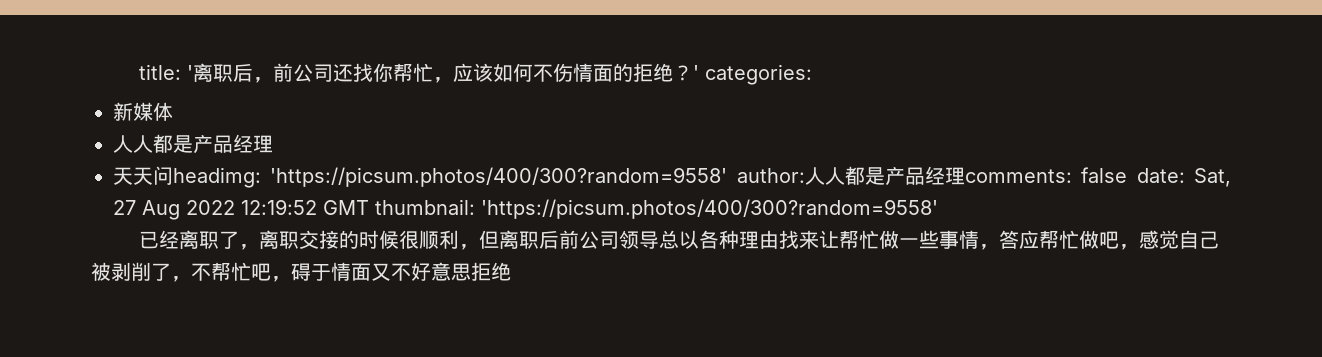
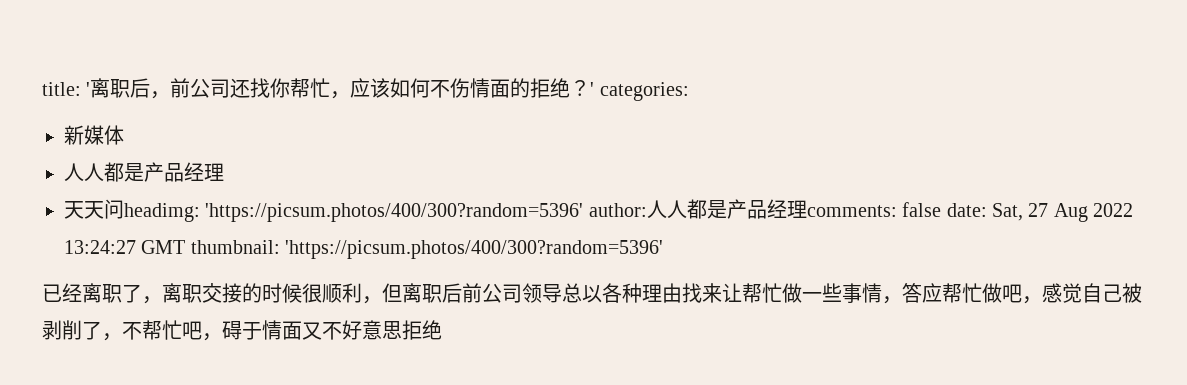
- 天天问headimg: 'https://picsum.photos/400/300?random=9558' author:人人都是产品经理comments: false date: Sat, 27 Aug 2022 12:19:52 GMT thumbnail: 'https://picsum.photos/400/300?random=9558'
+ 天天问headimg: 'https://picsum.photos/400/300?random=5396' author:人人都是产品经理comments: false date: Sat, 27 Aug 2022 13:24:27 GMT thumbnail: 'https://picsum.photos/400/300?random=5396'

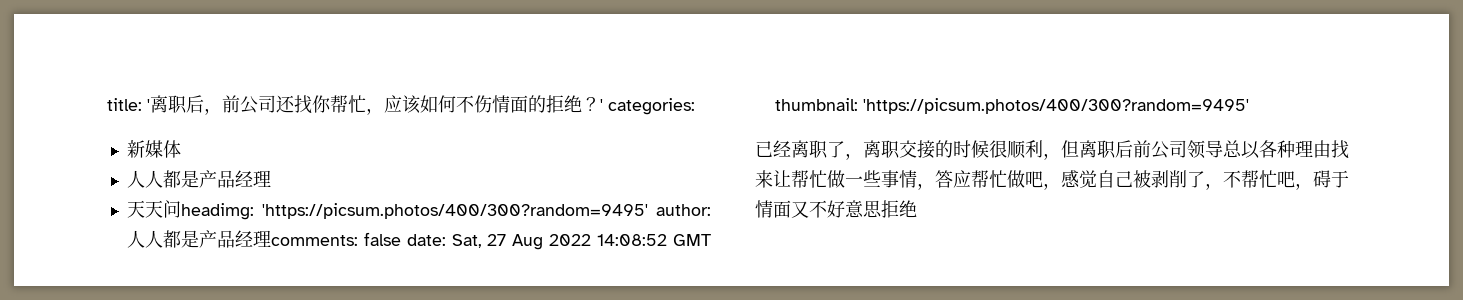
- 天天问headimg: 'https://picsum.photos/400/300?random=5396' author:人人都是产品经理comments: false date: Sat, 27 Aug 2022 13:24:27 GMT thumbnail: 'https://picsum.photos/400/300?random=5396'
+ 天天问headimg: 'https://picsum.photos/400/300?random=9495' author:人人都是产品经理comments: false date: Sat, 27 Aug 2022 14:08:52 GMT thumbnail: 'https://picsum.photos/400/300?random=9495'

